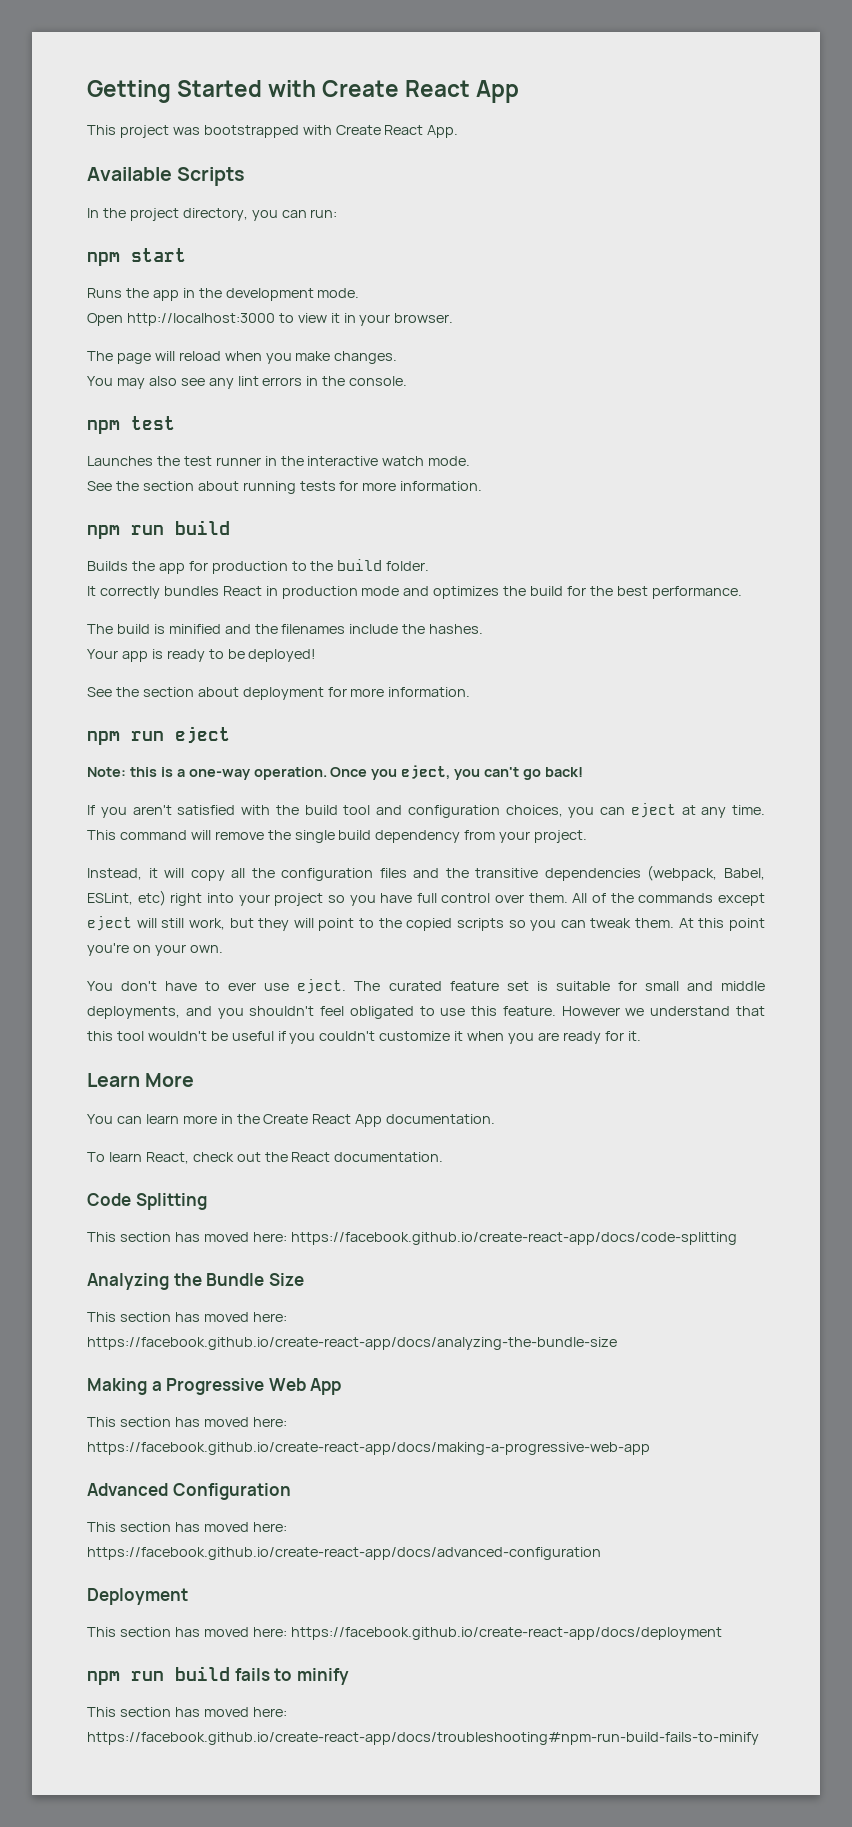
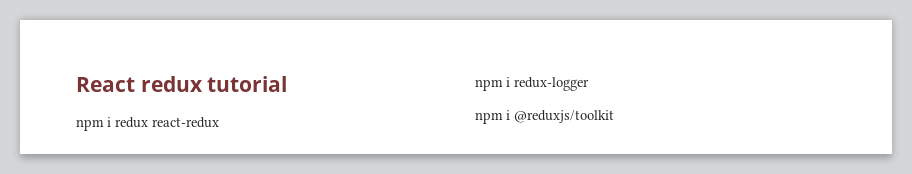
- Getting Started with Create React App
- This project was bootstrapped with Create React App.
- Available Scripts
- In the project directory, you can run:
- npm start
- Runs the app in the development mode.
- Open http://localhost:3000 to view it in your browser.
- The page will reload when you make changes.
- You may also see any lint errors in the console.
- npm test
- Launches the test runner in the interactive watch mode.
- See the section about running tests for more information.
- npm run build
- Builds the app for production to the build folder.
- It correctly bundles React in production mode and optimizes the build for the best performance.
- The build is minified and the filenames include the hashes.
- Your app is ready to be deployed!
- See the section about deployment for more information.
- npm run eject
- Note: this is a one-way operation. Once you eject, you can't go back!
- If you aren't satisfied with the build tool and configuration choices, you can eject at any time. This command will remove the single build dependency from your project.
- Instead, it will copy all the configuration files and the transitive dependencies (webpack, Babel, ESLint, etc) right into your project so you have full control over them. All of the commands except eject will still work, but they will point to the copied scripts so you can tweak them. At this point you're on your own.
- You don't have to ever use eject. The curated feature set is suitable for small and middle deployments, and you shouldn't feel obligated to use this feature. However we understand that this tool wouldn't be useful if you couldn't customize it when you are ready for it.
- Learn More
- You can learn more in the Create React App documentation.
- To learn React, check out the React documentation.
- Code Splitting
- This section has moved here: https://facebook.github.io/create-react-app/docs/code-splitting
- Analyzing the Bundle Size
- This section has moved here: https://facebook.github.io/create-react-app/docs/analyzing-the-bundle-size
- Making a Progressive Web App
- This section has moved here: https://facebook.github.io/create-react-app/docs/making-a-progressive-web-app
- Advanced Configuration
- This section has moved here: https://facebook.github.io/create-react-app/docs/advanced-configuration
- Deployment
- This section has moved here: https://facebook.github.io/create-react-app/docs/deployment
- npm run build fails to minify
- This section has moved here: https://facebook.github.io/create-react-app/docs/troubleshooting#npm-run-build-fails-to-minify
+ React redux tutorial
+ npm i redux react-redux
+ npm i redux-logger
+ npm i @reduxjs/toolkit

